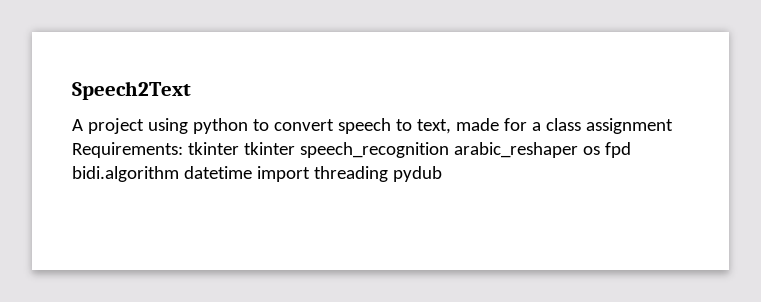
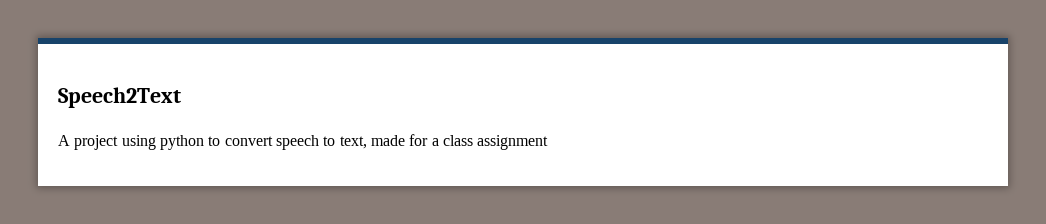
- A project using python to convert speech to text, made for a class assignment Requirements: tkinter tkinter speech_recognition arabic_reshaper os fpd bidi.algorithm datetime import threading pydub
+ A project using python to convert speech to text, made for a class assignment

